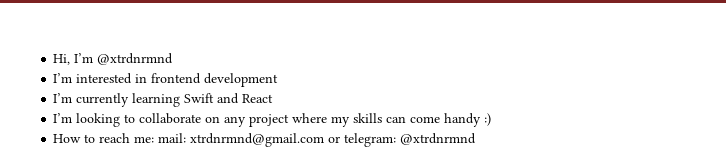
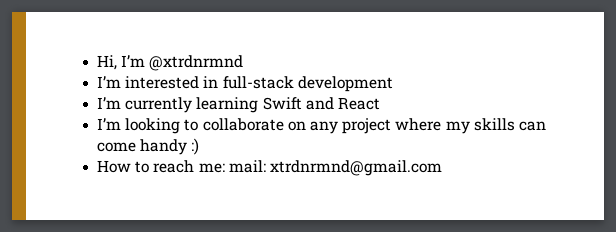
- I’m interested in frontend development
+ I’m interested in full-stack development
- How to reach me: mail: xtrdnrmnd@gmail.com or telegram: @xtrdnrmnd
+ How to reach me: mail: xtrdnrmnd@gmail.com

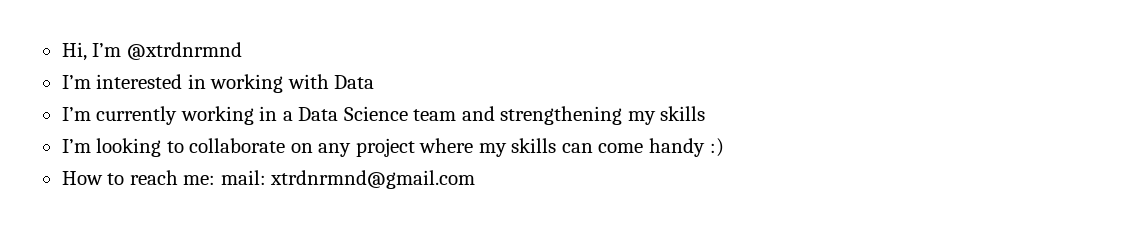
- I’m interested in full-stack development
+ I’m interested in working with Data
- I’m currently learning Swift and React
+ I’m currently working in a Data Science team and strengthening my skills

